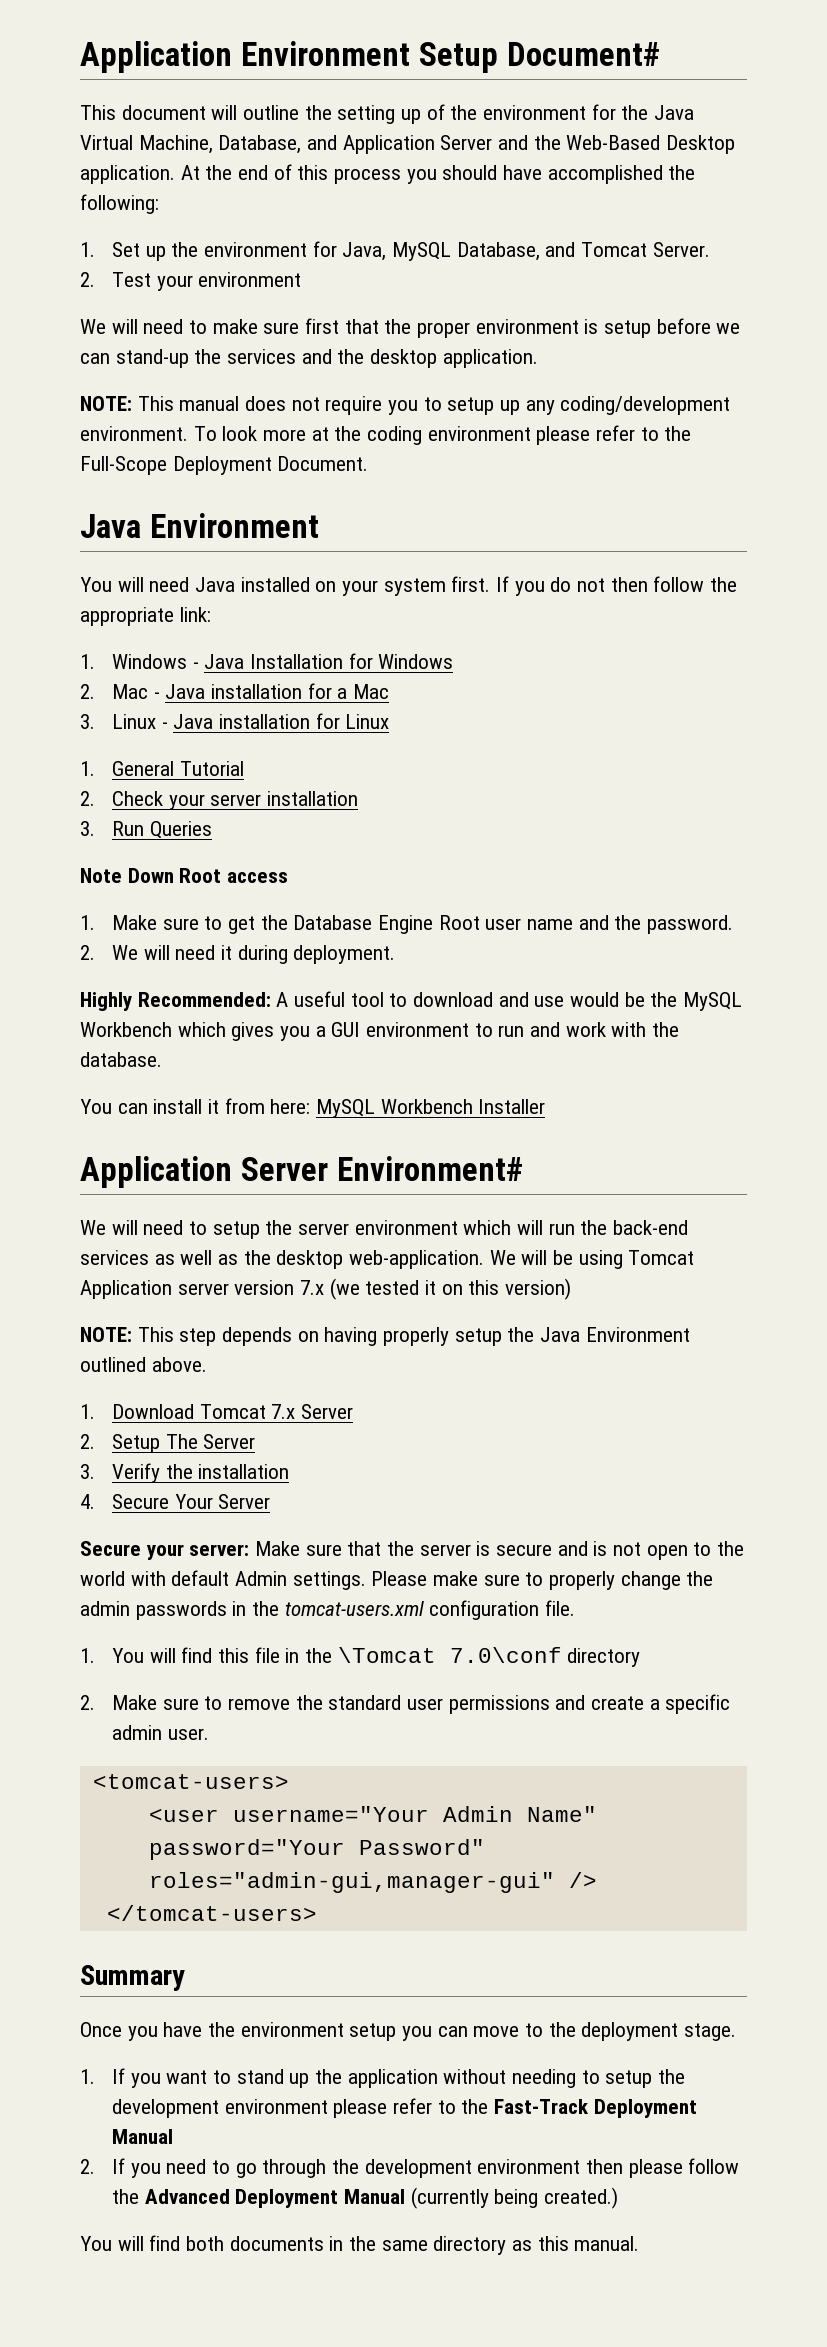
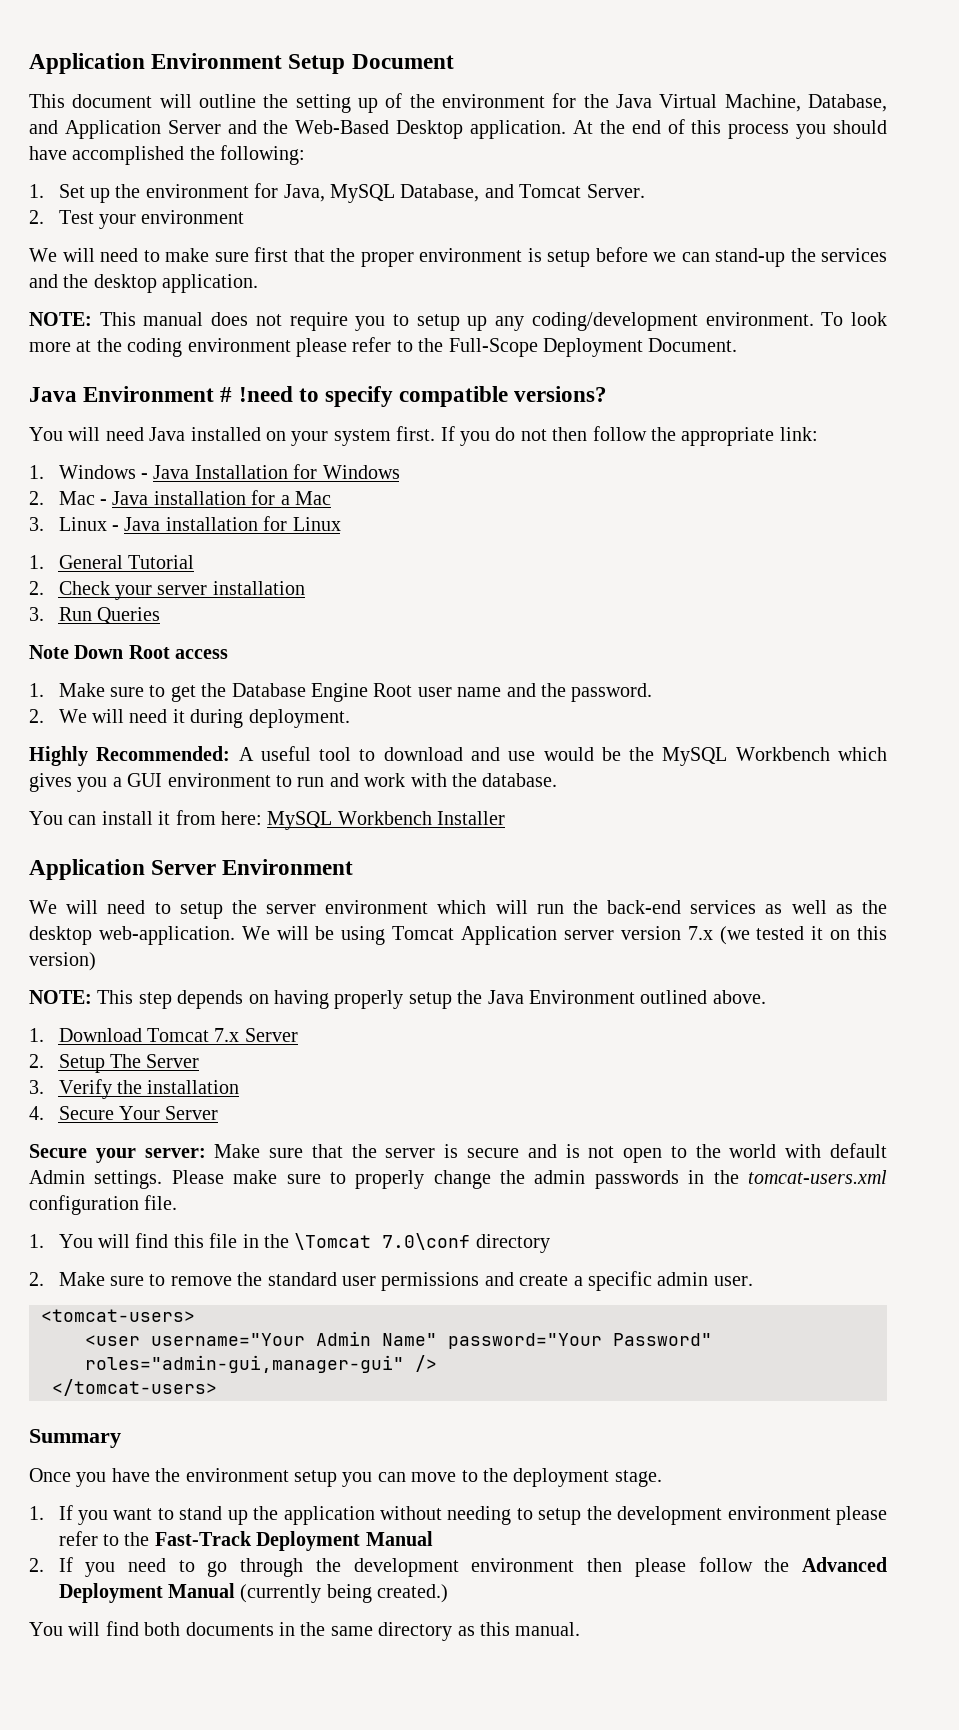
- Application Environment Setup Document#
+ Application Environment Setup Document
  To look more at the coding environment please refer to the Full-Scope Deployment Document.
- Java Environment
+ Java Environment # !need to specify compatible versions?
- Application Server Environment#
+ Application Server Environment

